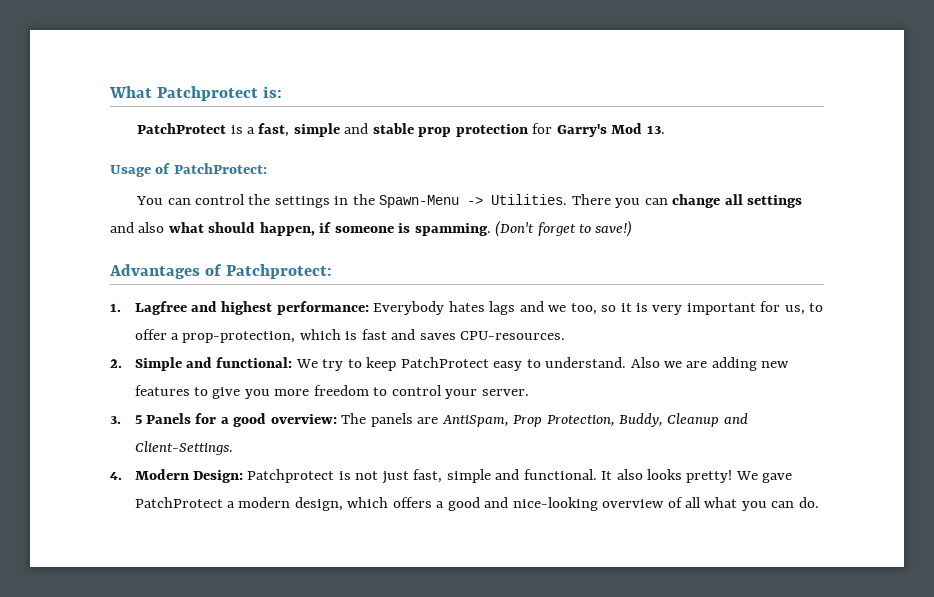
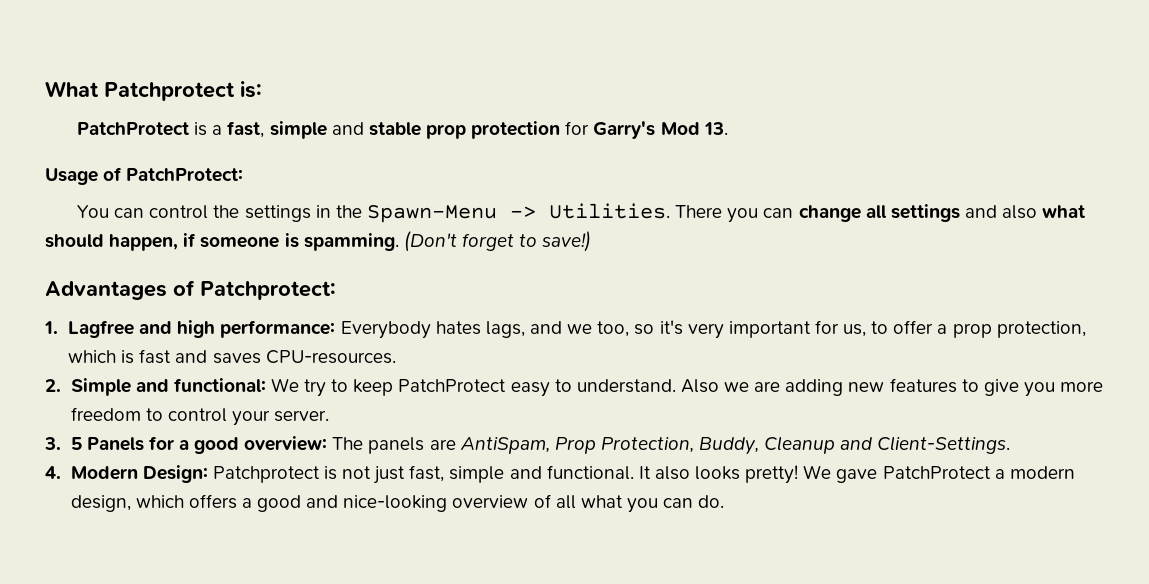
- 1. Lagfree and highest performance: Everybody hates lags and we too, so it is very important for us, to offer a prop-protection, which is fast and saves CPU-resources.
+ 1. Lagfree and high performance: Everybody hates lags, and we too, so it's very important for us, to offer a prop protection, which is fast and saves CPU-resources.

